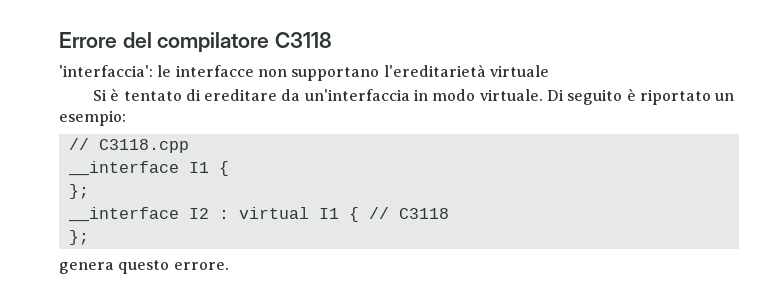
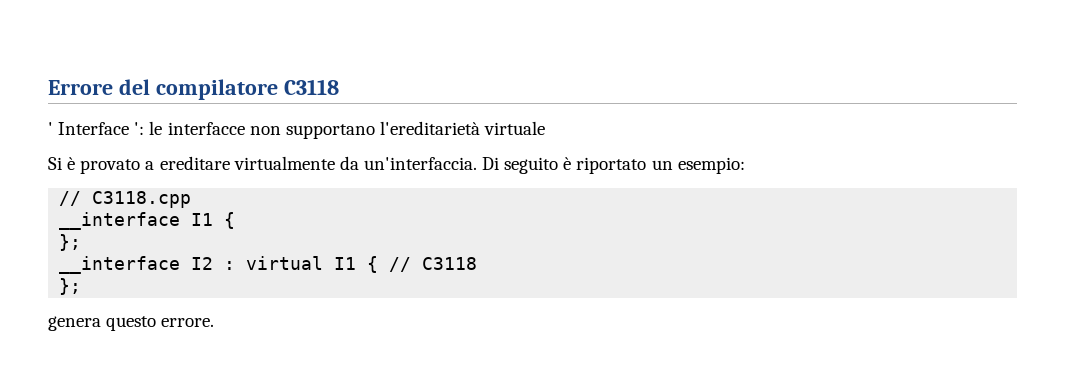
- 'interfaccia': le interfacce non supportano l'ereditarietà virtuale
+ ' Interface ': le interfacce non supportano l'ereditarietà virtuale
- Si è tentato di ereditare da un'interfaccia in modo virtuale.
+ Si è provato a ereditare virtualmente da un'interfaccia.

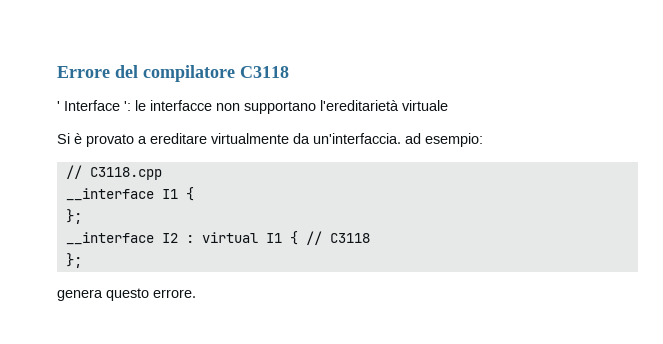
- Si è provato a ereditare virtualmente da un'interfaccia. Di seguito è riportato un esempio:
+ Si è provato a ereditare virtualmente da un'interfaccia. ad esempio:

